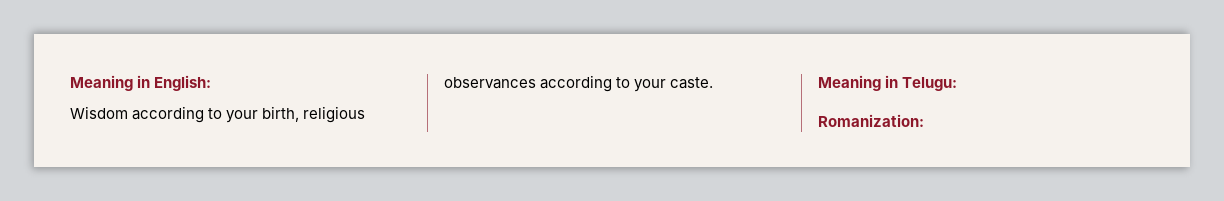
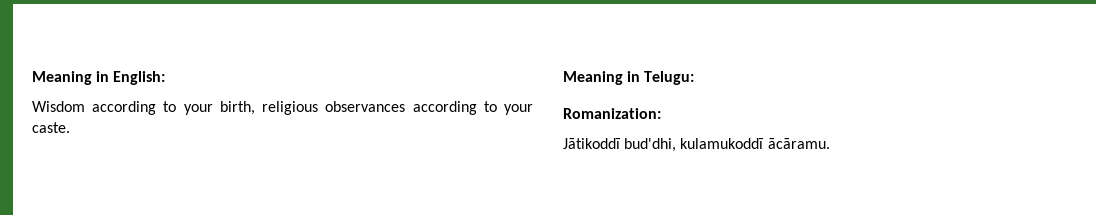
+ Jātikoddī bud'dhi, kulamukoddī ācāramu.

